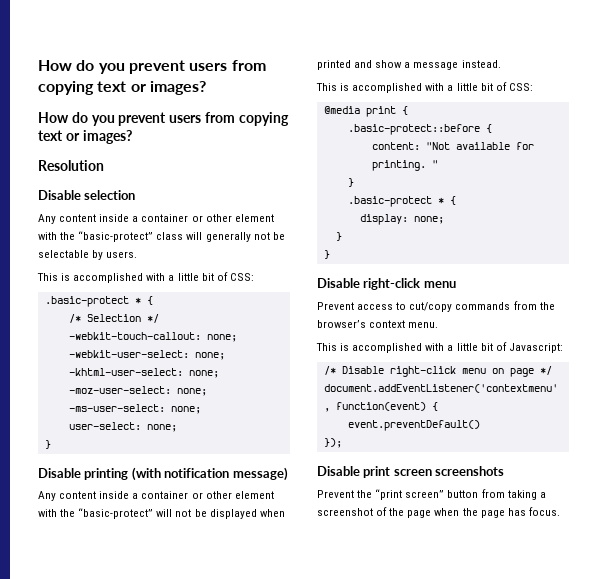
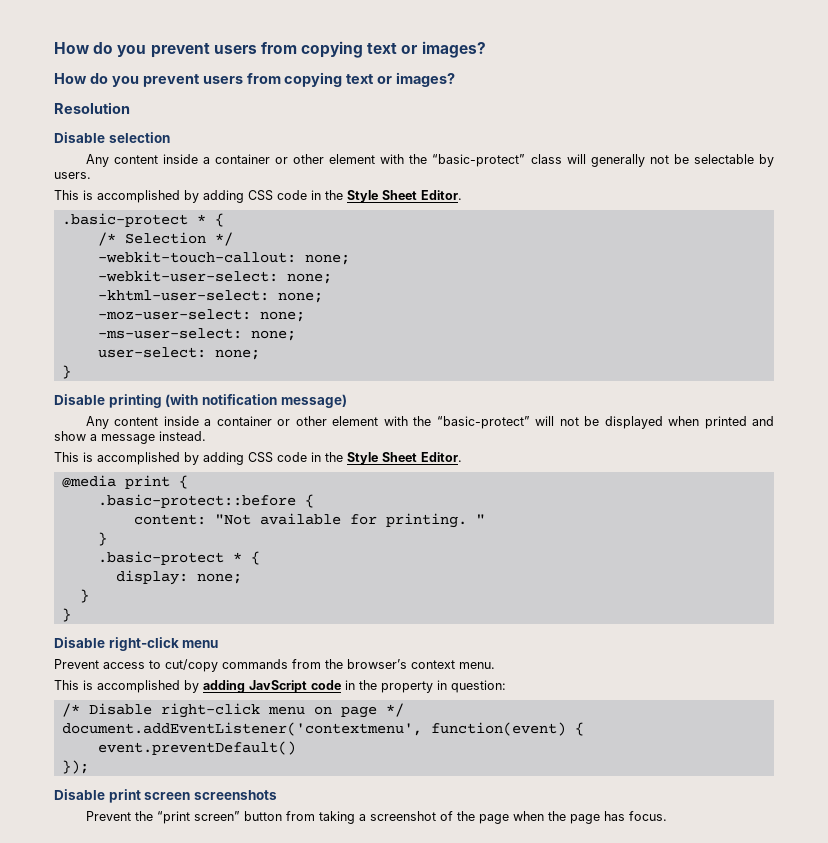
  Any content inside a container or other element with the “basic-protect” class will generally not be selectable by users.
- This is accomplished with a little bit of CSS:
+ This is accomplished by adding CSS code in the Style Sheet Editor.
  Any content inside a container or other element with the “basic-protect” will not be displayed when printed and show a message instead.
- This is accomplished with a little bit of CSS:
+ This is accomplished by adding CSS code in the Style Sheet Editor.
- This is accomplished with a little bit of Javascript:
+ This is accomplished by adding JavScript code in the property in question:

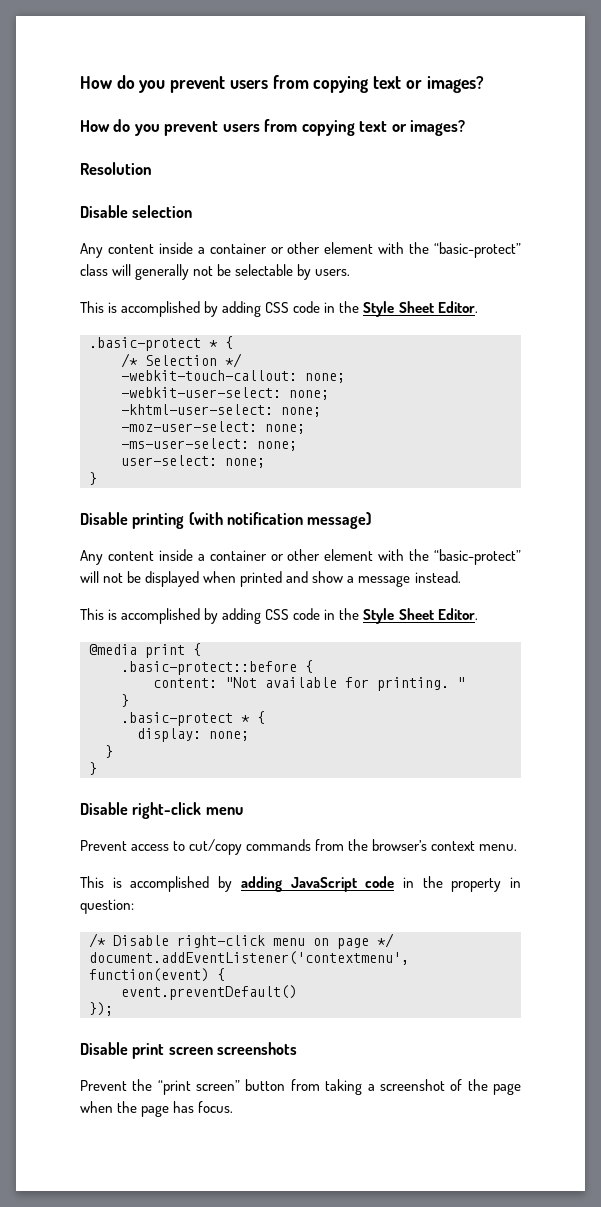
- This is accomplished by adding JavScript code in the property in question:
+ This is accomplished by adding JavaScript code in the property in question:

